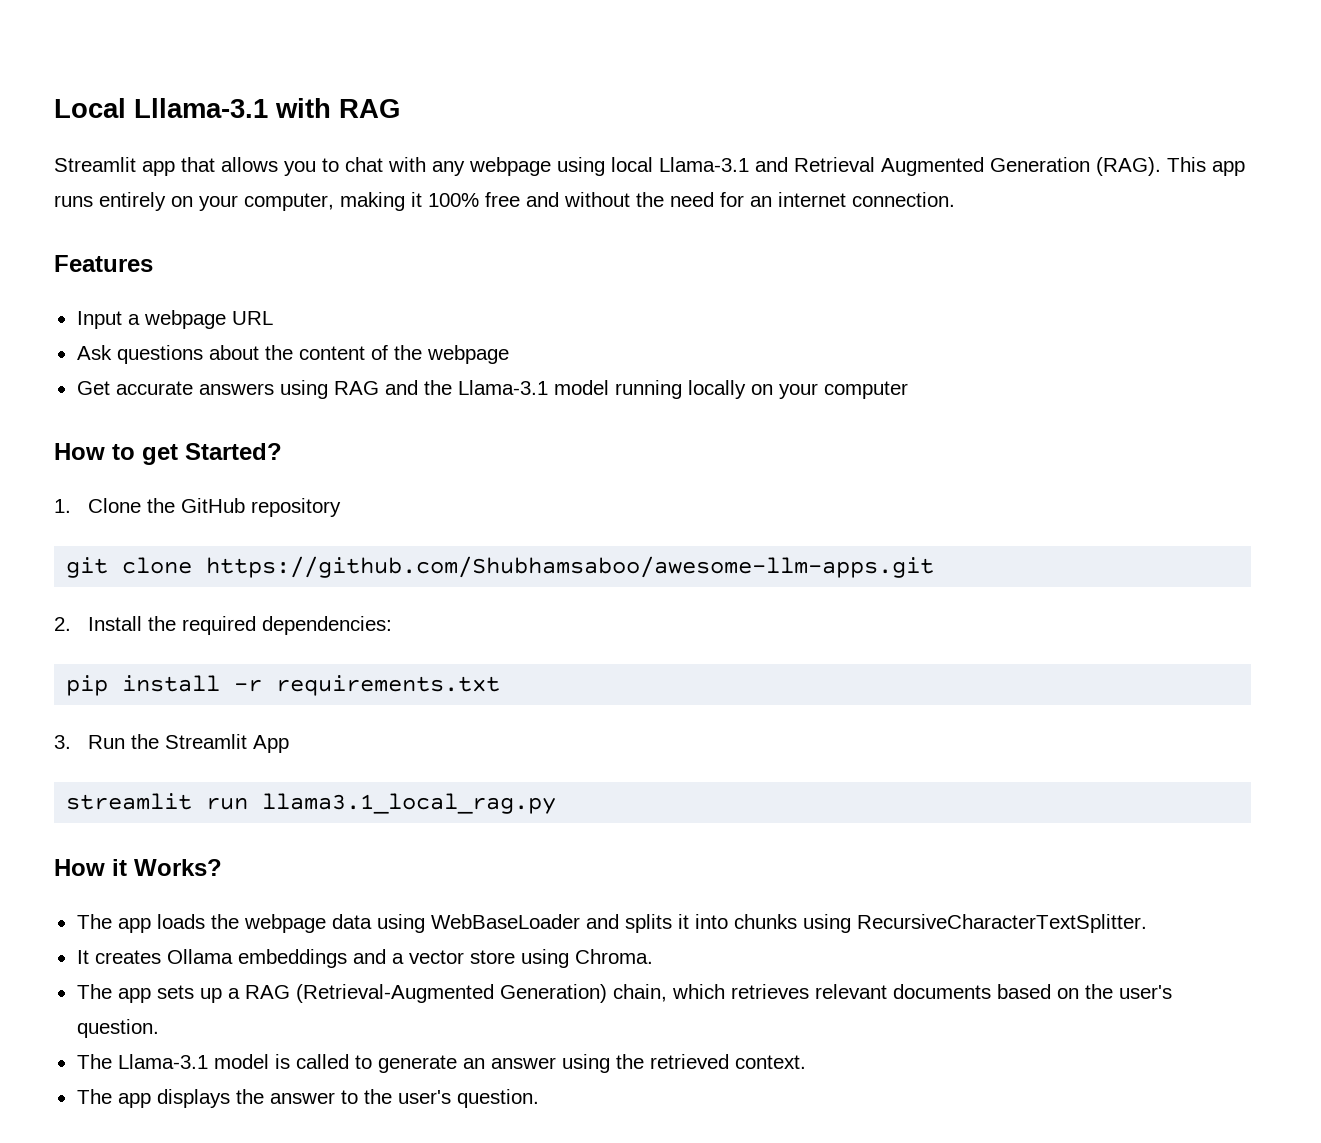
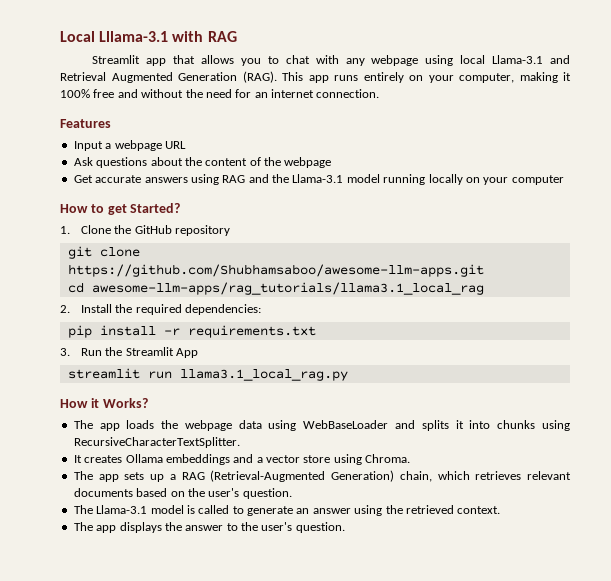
+ cd awesome-llm-apps/rag_tutorials/llama3.1_local_rag

